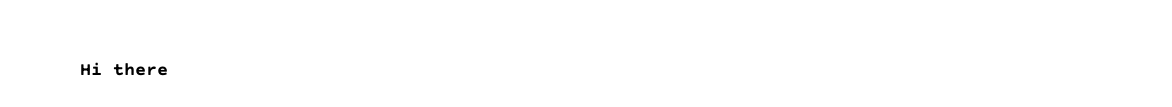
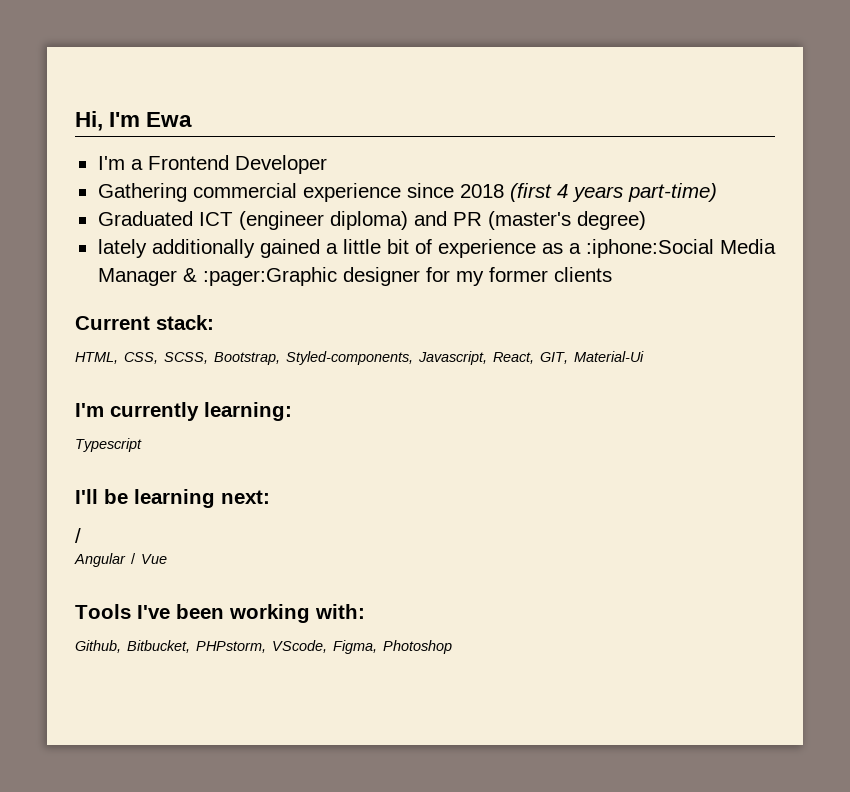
- Hi there
+ Hi, I'm Ewa
+ I'm a Frontend Developer
+ Gathering commercial experience since 2018 (first 4 years part-time)
+ Graduated ICT (engineer diploma) and PR (master's degree)
+ lately additionally gained a little bit of experience as a :iphone:Social Media Manager & :pager:Graphic designer for my former clients
+ Current stack:
+ HTML, CSS, SCSS, Bootstrap, Styled-components, Javascript, React, GIT, Material-Ui
+ I'm currently learning:
+ Typescript
+ I'll be learning next:
+ /
+ Angular / Vue
+ Tools I've been working with:
+ Github, Bitbucket, PHPstorm, VScode, Figma, Photoshop

